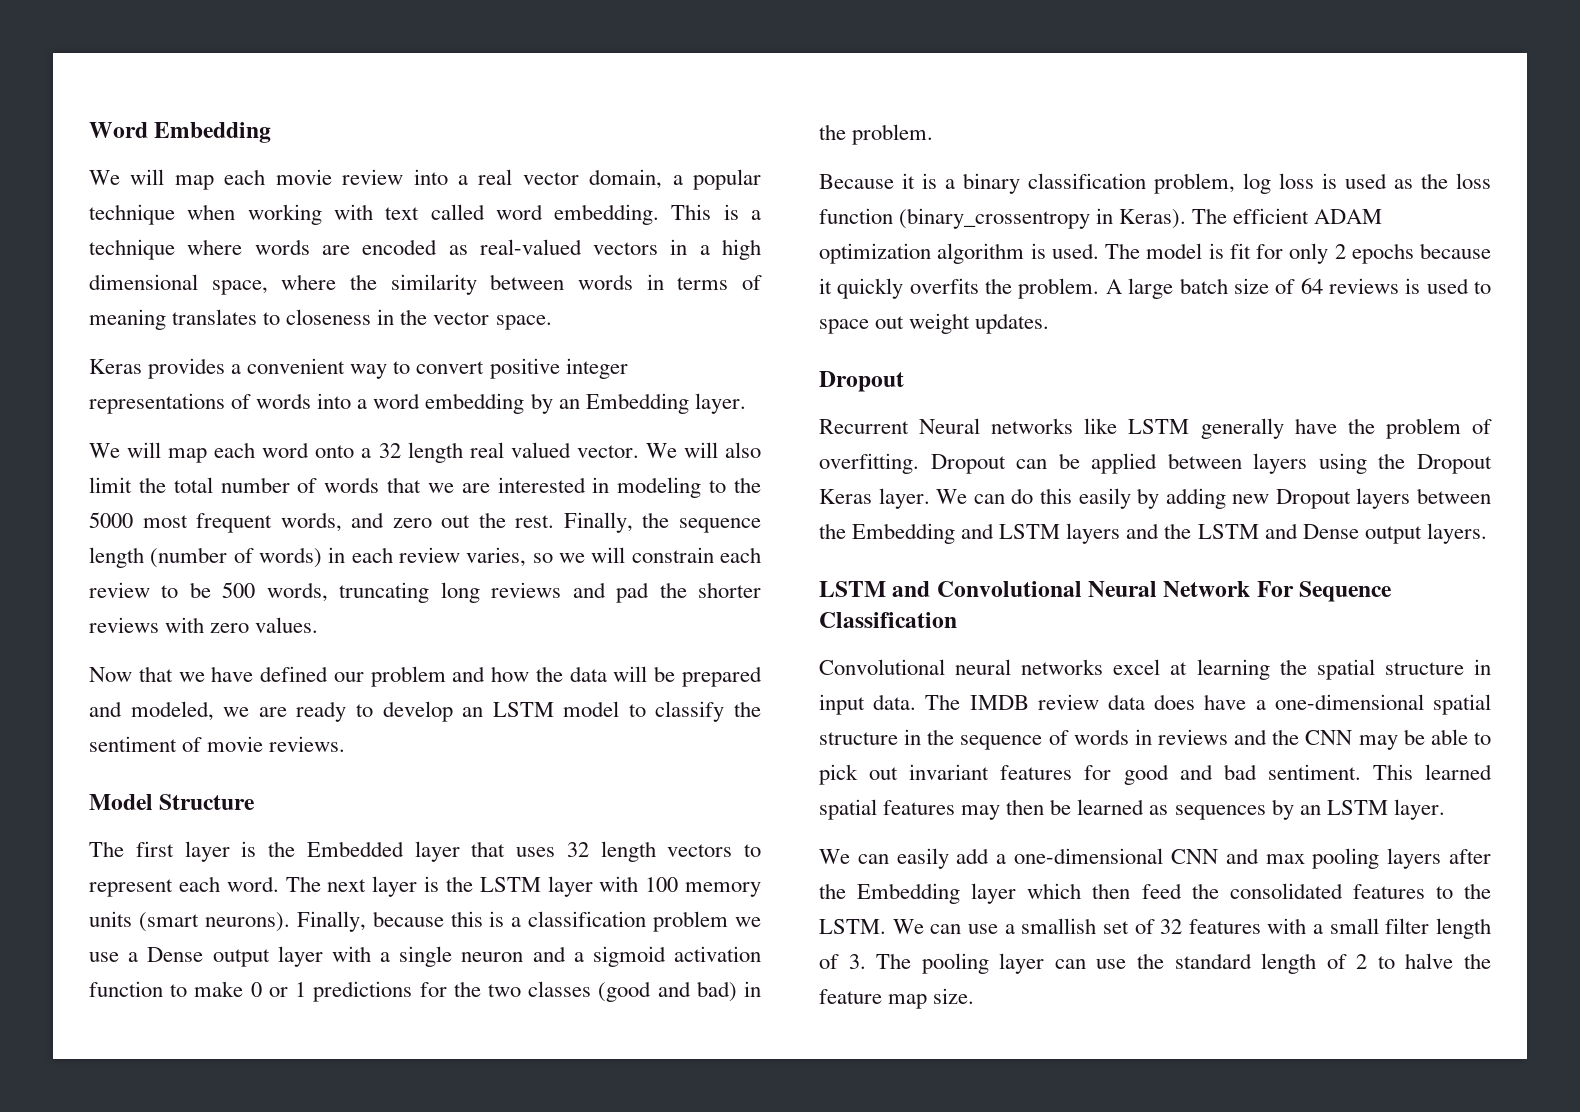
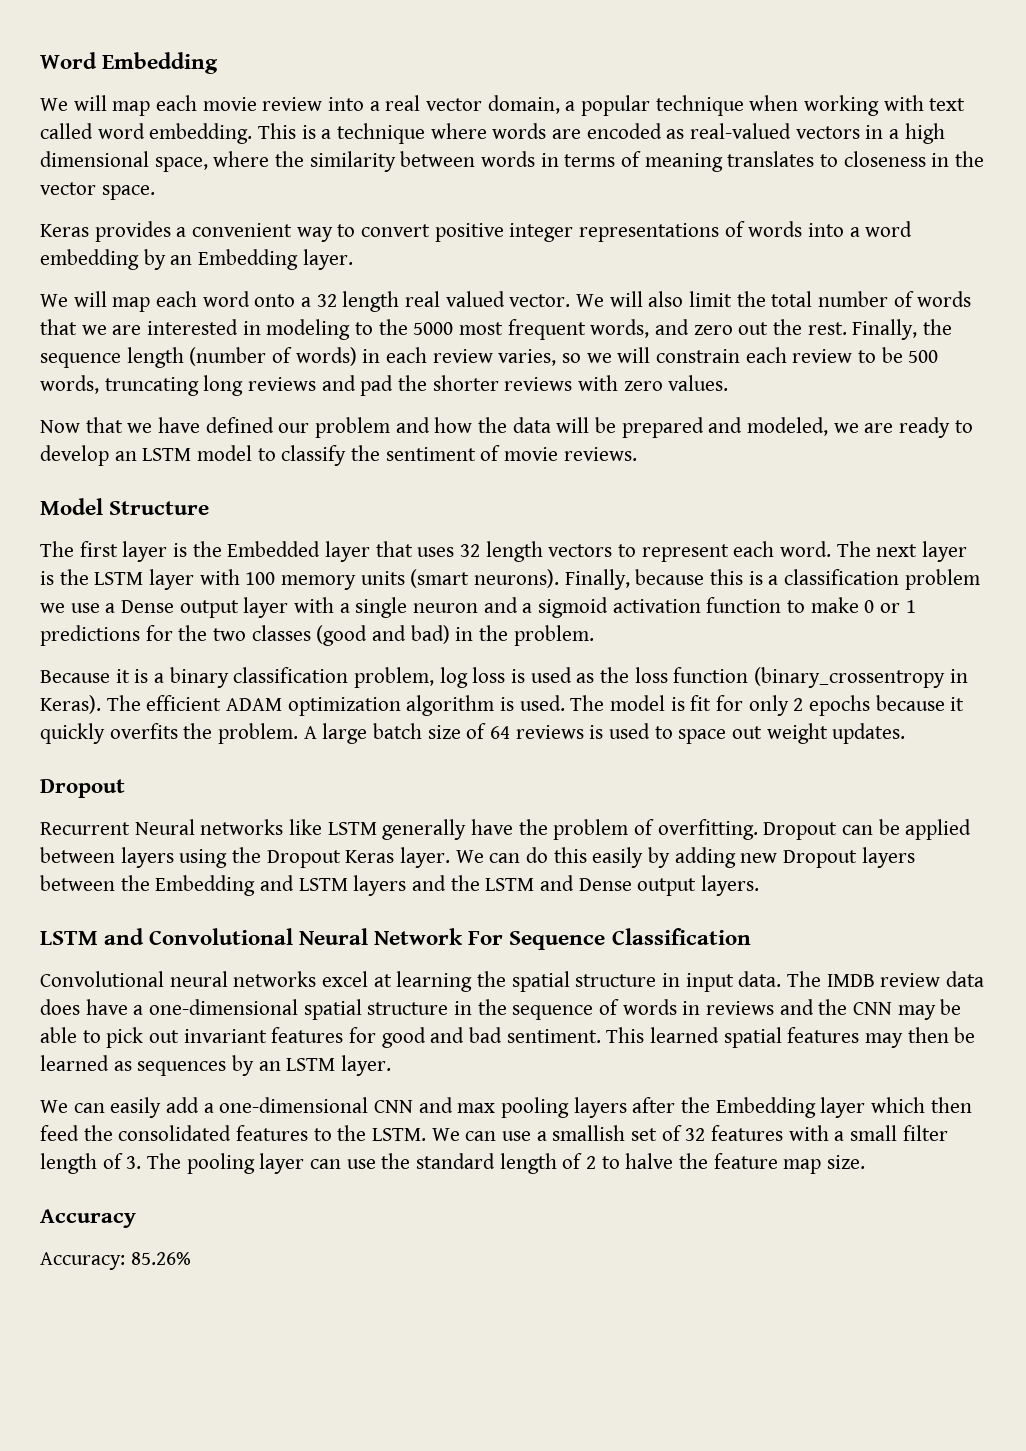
+ Accuracy
+ Accuracy: 85.26%

